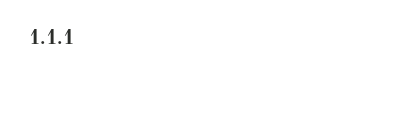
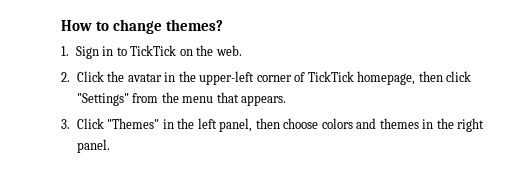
- 1.1.1
+ How to change themes?
+ 1. Sign in to TickTick on the web.
+ 2. Click the avatar in the upper-left corner of TickTick homepage, then click "Settings" from the menu that appears.
+ 3. Click "Themes" in the left panel, then choose colors and themes in the right panel.

